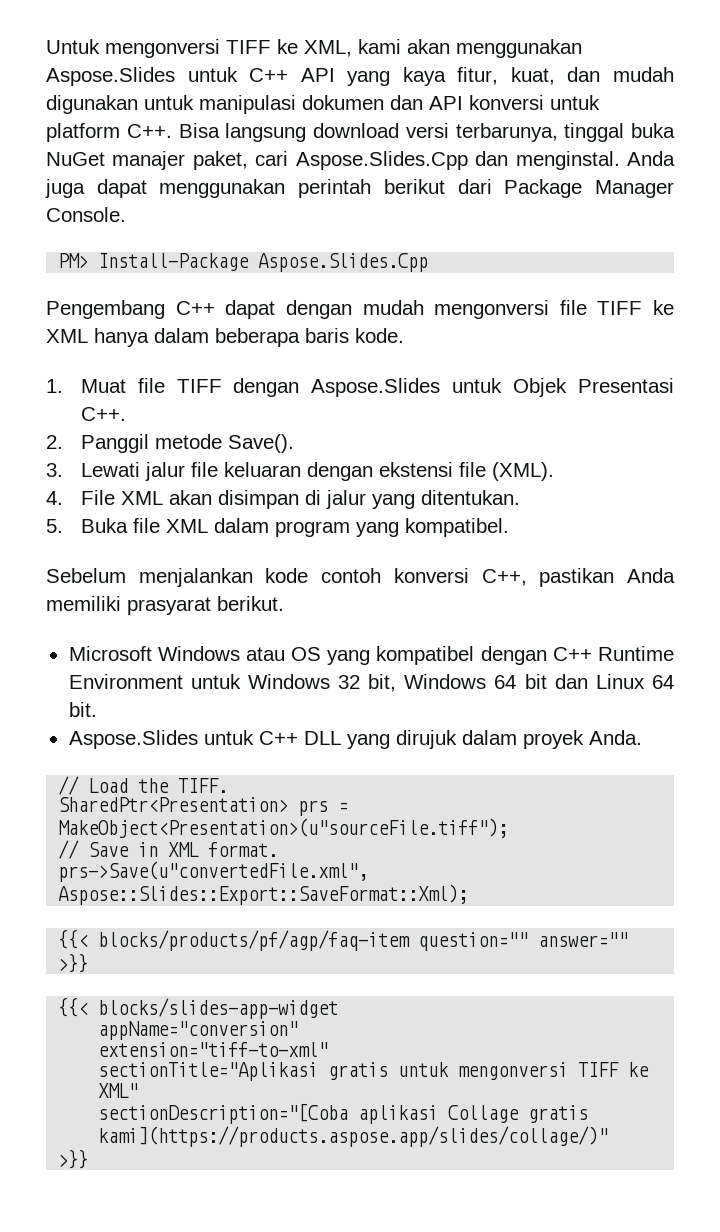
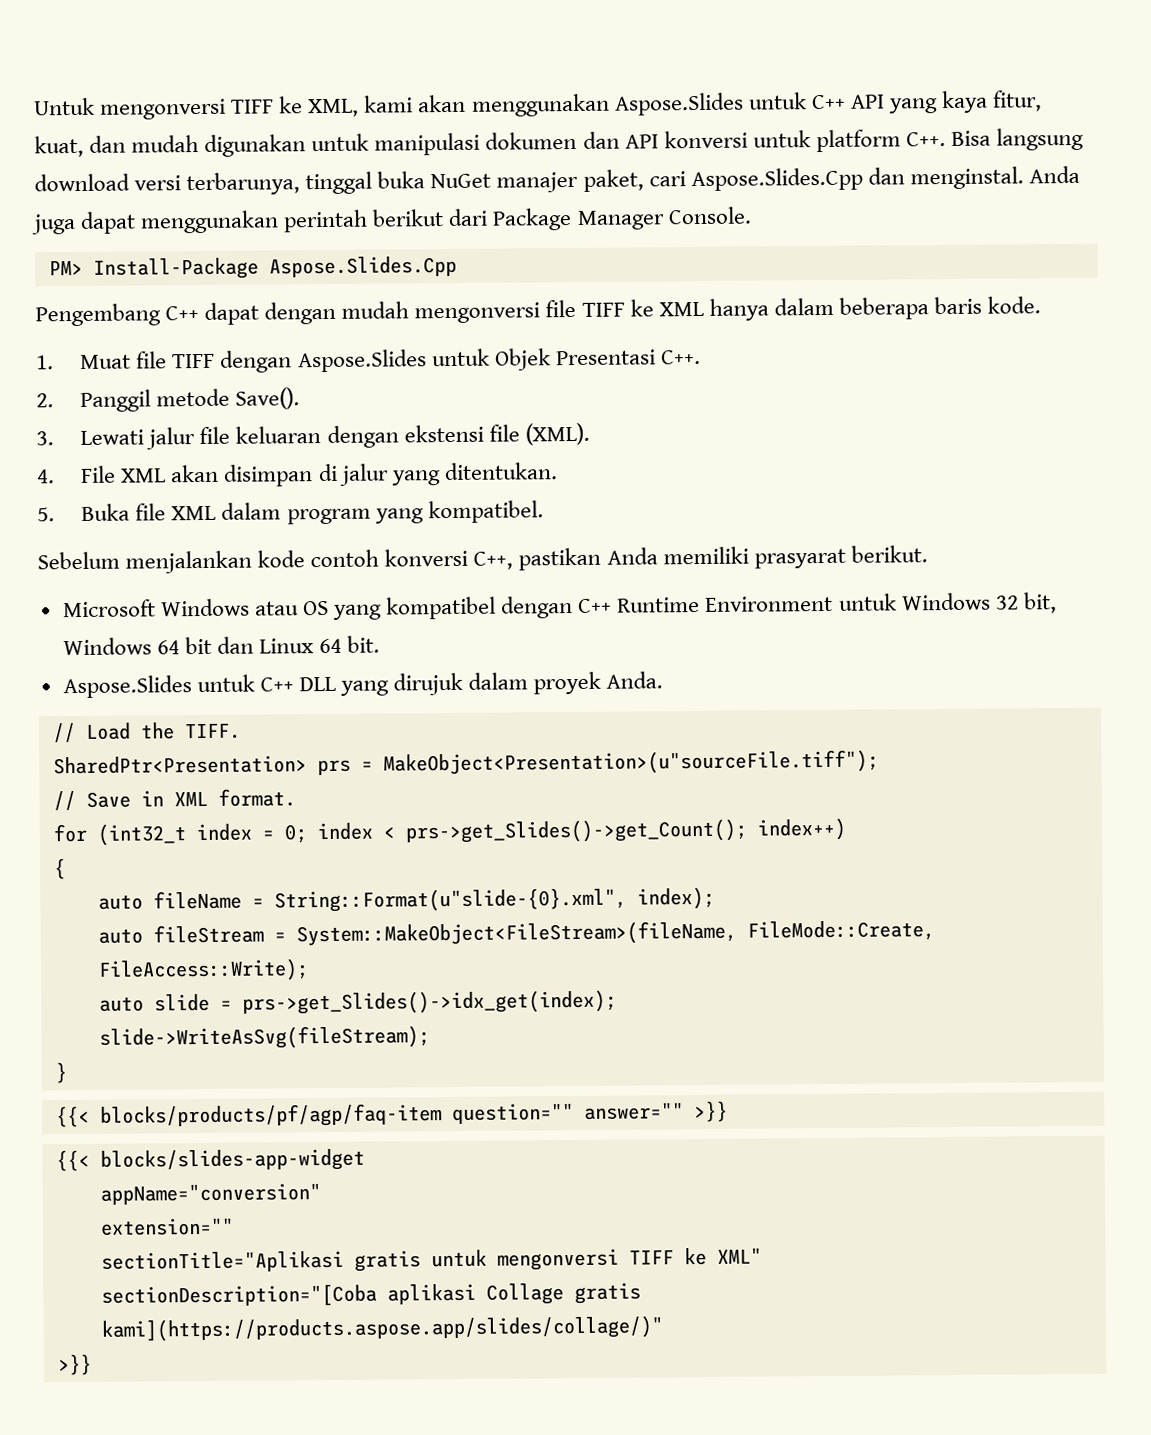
- prs->Save(u"convertedFile.xml", Aspose::Slides::Export::SaveFormat::Xml);
+ for (int32_t index = 0; index < prs->get_Slides()->get_Count(); index++)
+ {
+ auto fileName = String::Format(u"slide-{0}.xml", index);
+ auto fileStream = System::MakeObject<FileStream>(fileName, FileMode::Create, FileAccess::Write);
+ auto slide = prs->get_Slides()->idx_get(index);
+ slide->WriteAsSvg(fileStream);
+ }
- extension="tiff-to-xml"
+ extension=""

